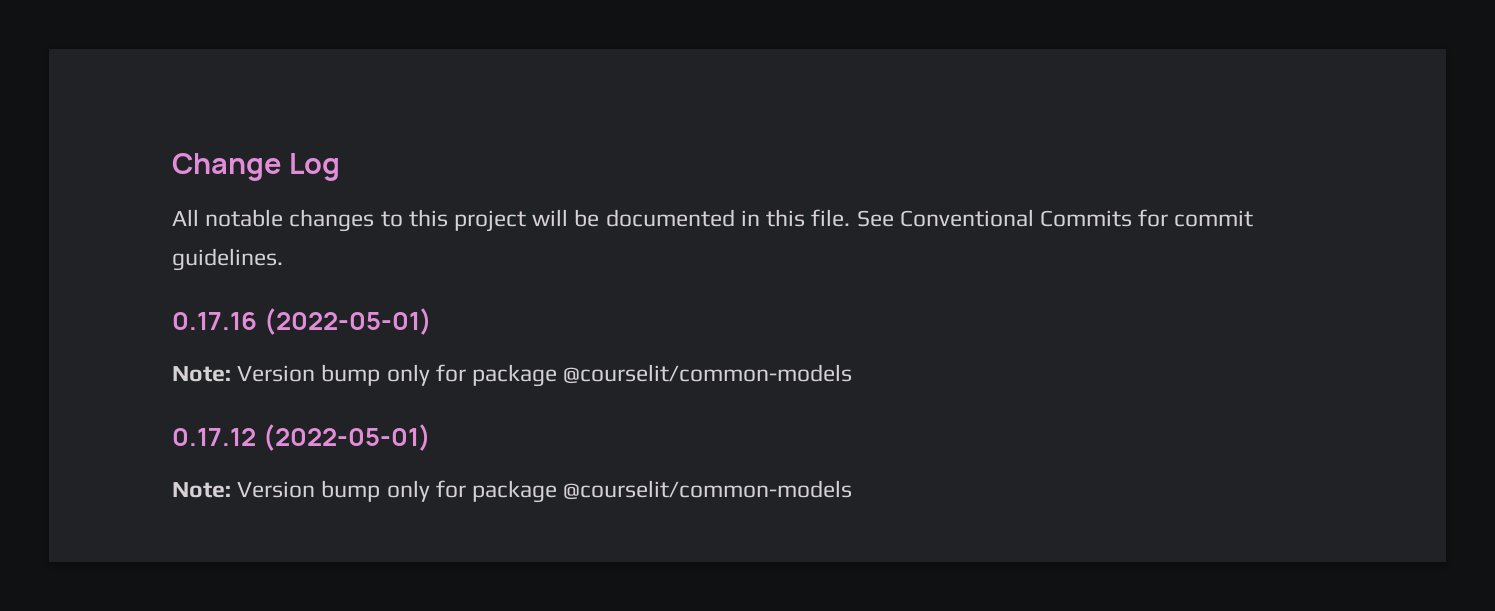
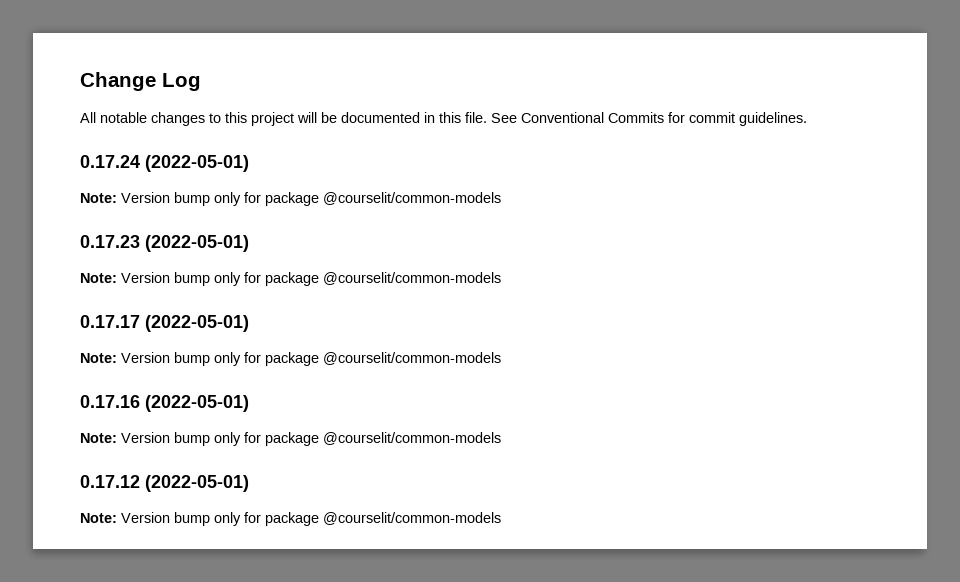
+ 0.17.24 (2022-05-01)
+ Note: Version bump only for package @courselit/common-models
+ 0.17.23 (2022-05-01)
+ Note: Version bump only for package @courselit/common-models
+ 0.17.17 (2022-05-01)
+ Note: Version bump only for package @courselit/common-models

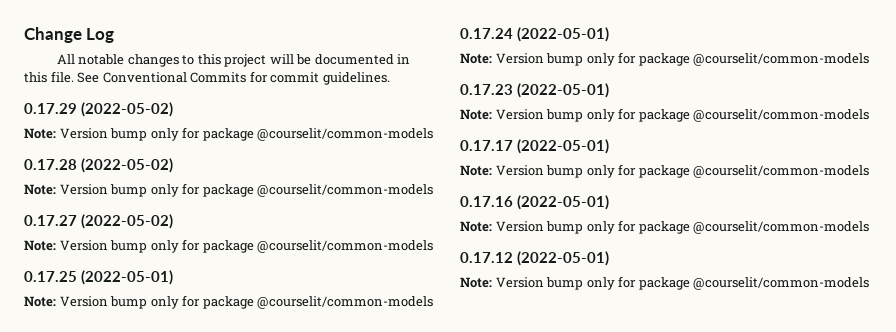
+ 0.17.29 (2022-05-02)
+ Note: Version bump only for package @courselit/common-models
+ 0.17.28 (2022-05-02)
+ Note: Version bump only for package @courselit/common-models
+ 0.17.27 (2022-05-02)
+ Note: Version bump only for package @courselit/common-models
+ 0.17.25 (2022-05-01)
+ Note: Version bump only for package @courselit/common-models

